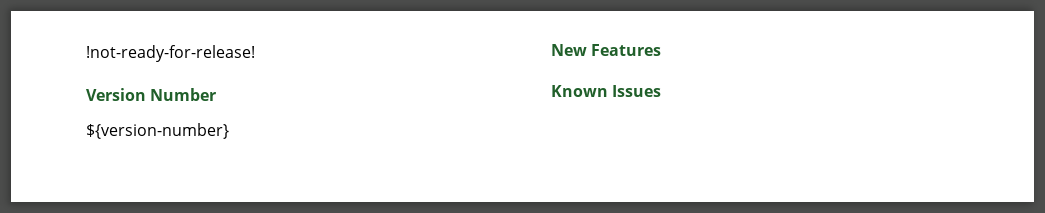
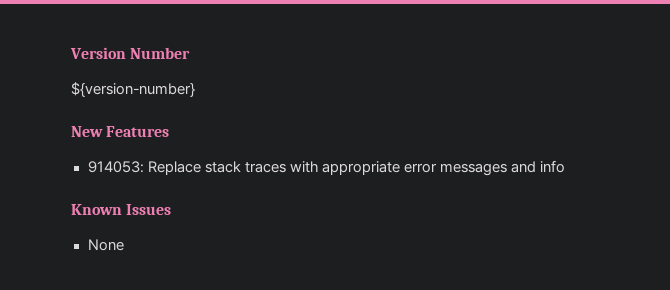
- !not-ready-for-release!
+ 914053: Replace stack traces with appropriate error messages and info
+ None

